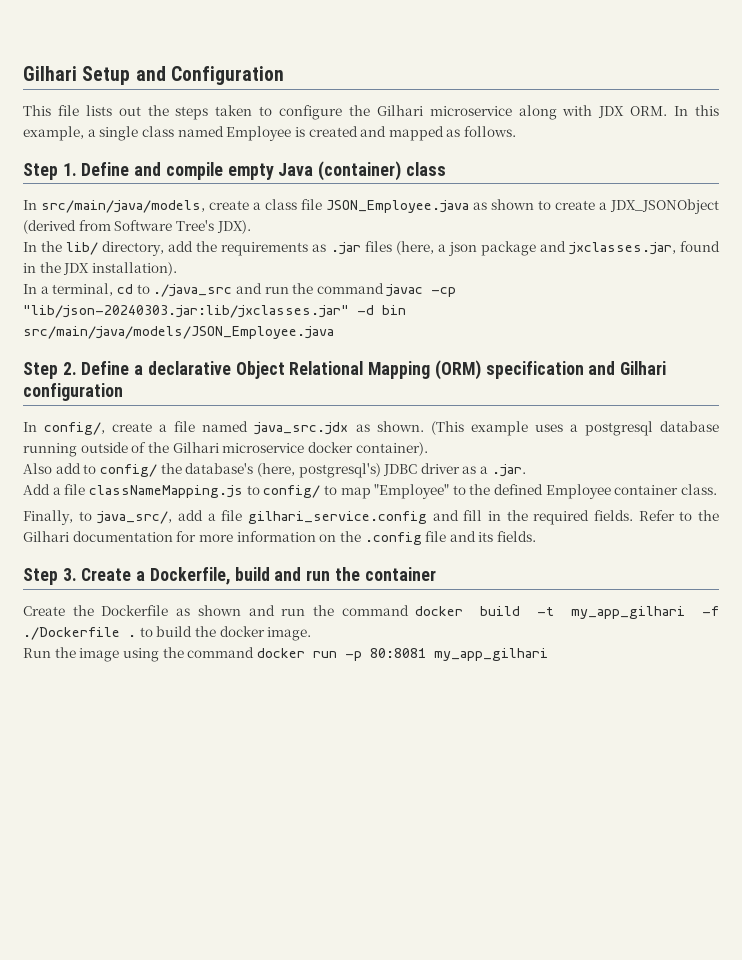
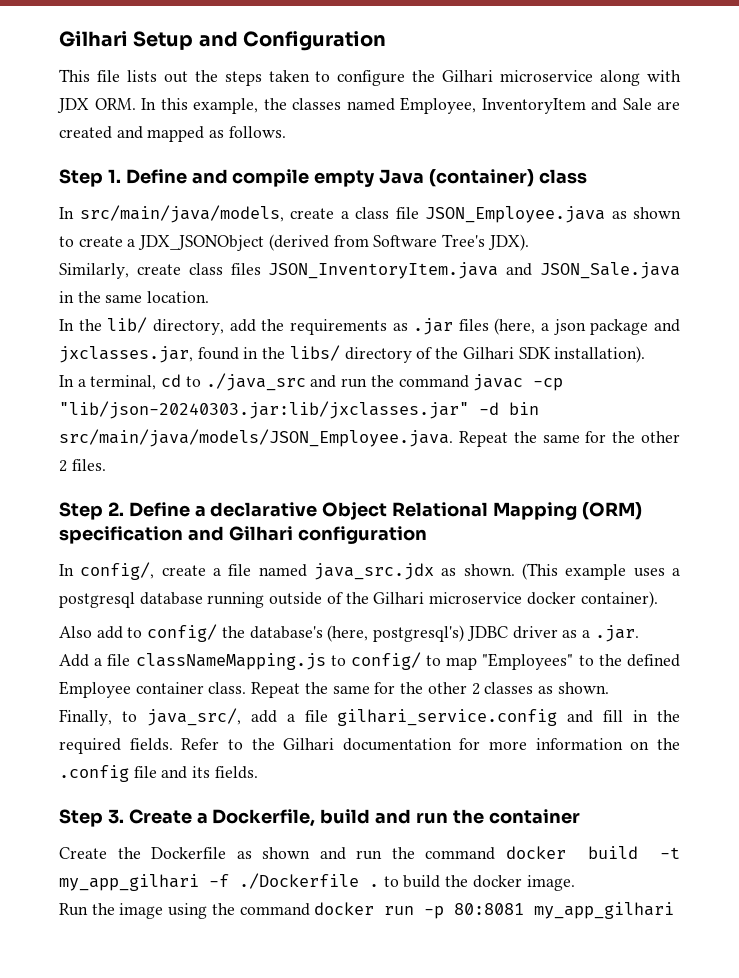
- This file lists out the steps taken to configure the Gilhari microservice along with JDX ORM. In this example, a single class named Employee is created and mapped as follows.
+ This file lists out the steps taken to configure the Gilhari microservice along with JDX ORM. In this example, the classes named Employee, InventoryItem and Sale are created and mapped as follows.
+ Similarly, create class files JSON_InventoryItem.java and JSON_Sale.java in the same location.
- In the lib/ directory, add the requirements as .jar files (here, a json package and jxclasses.jar, found in the JDX installation).
+ In the lib/ directory, add the requirements as .jar files (here, a json package and jxclasses.jar, found in the libs/ directory of the Gilhari SDK installation).
- In a terminal, cd to ./java_src and run the command javac -cp "lib/json-20240303.jar:lib/jxclasses.jar" -d bin src/main/java/models/JSON_Employee.java
+ In a terminal, cd to ./java_src and run the command javac -cp "lib/json-20240303.jar:lib/jxclasses.jar" -d bin src/main/java/models/JSON_Employee.java. Repeat the same for the other 2 files.
- Add a file classNameMapping.js to config/ to map "Employee" to the defined Employee container class.
+ Add a file classNameMapping.js to config/ to map "Employees" to the defined Employee container class. Repeat the same for the other 2 classes as shown.

